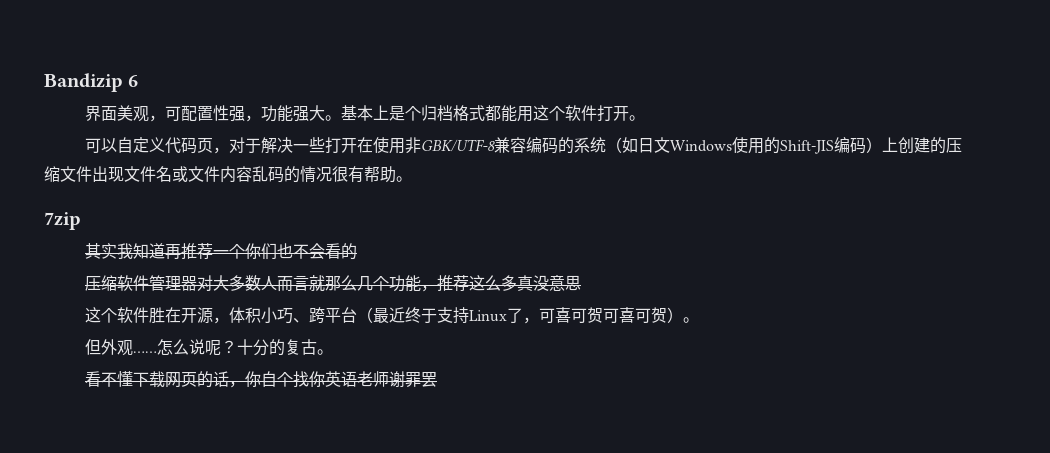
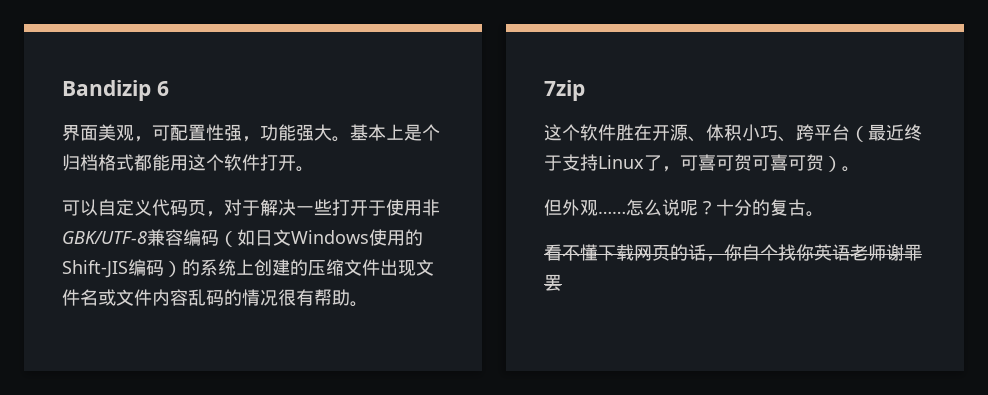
- 可以自定义代码页，对于解决一些打开在使用非GBK/UTF-8兼容编码的系统（如日文Windows使用的Shift-JIS编码）上创建的压缩文件出现文件名或文件内容乱码的情况很有帮助。
+ 可以自定义代码页，对于解决一些打开于使用非GBK/UTF-8兼容编码（如日文Windows使用的Shift-JIS编码）的系统上创建的压缩文件出现文件名或文件内容乱码的情况很有帮助。
- 其实我知道再推荐一个你们也不会看的
- 压缩软件管理器对大多数人而言就那么几个功能，推荐这么多真没意思
- 这个软件胜在开源，体积小巧、跨平台（最近终于支持Linux了，可喜可贺可喜可贺）。
+ 这个软件胜在开源、体积小巧、跨平台（最近终于支持Linux了，可喜可贺可喜可贺）。

